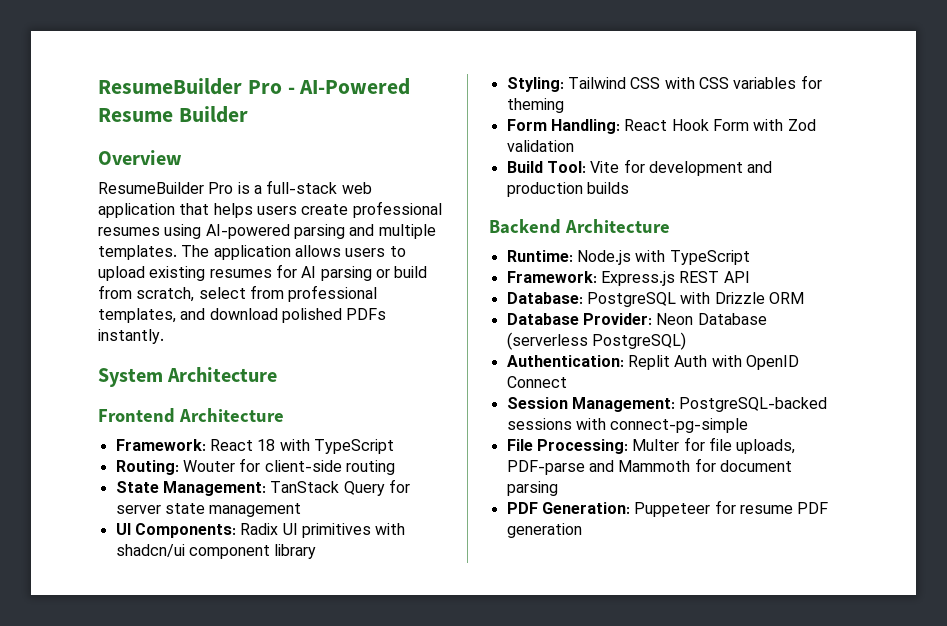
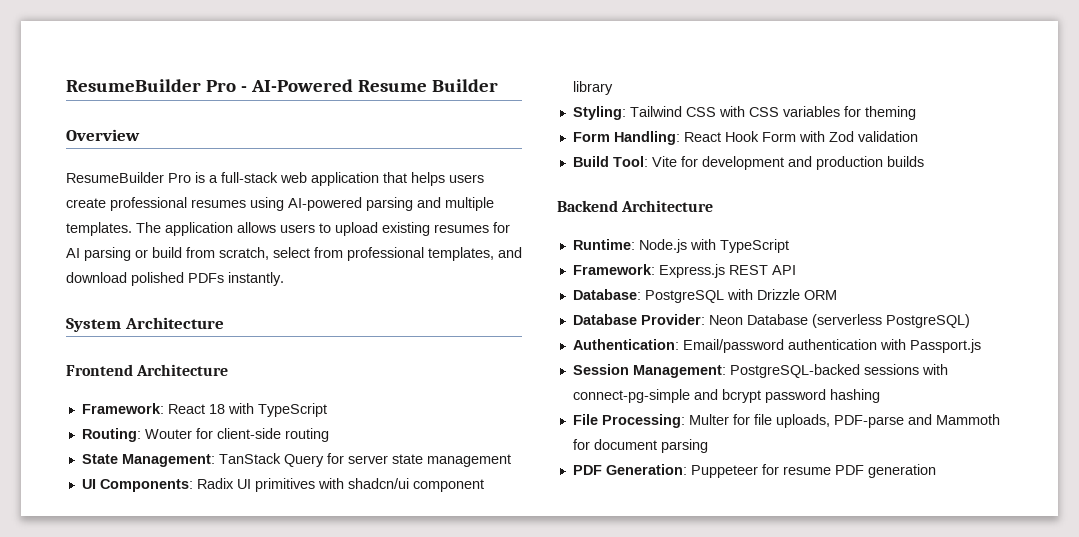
- Authentication: Replit Auth with OpenID Connect
+ Authentication: Email/password authentication with Passport.js
- Session Management: PostgreSQL-backed sessions with connect-pg-simple
+ Session Management: PostgreSQL-backed sessions with connect-pg-simple and bcrypt password hashing

